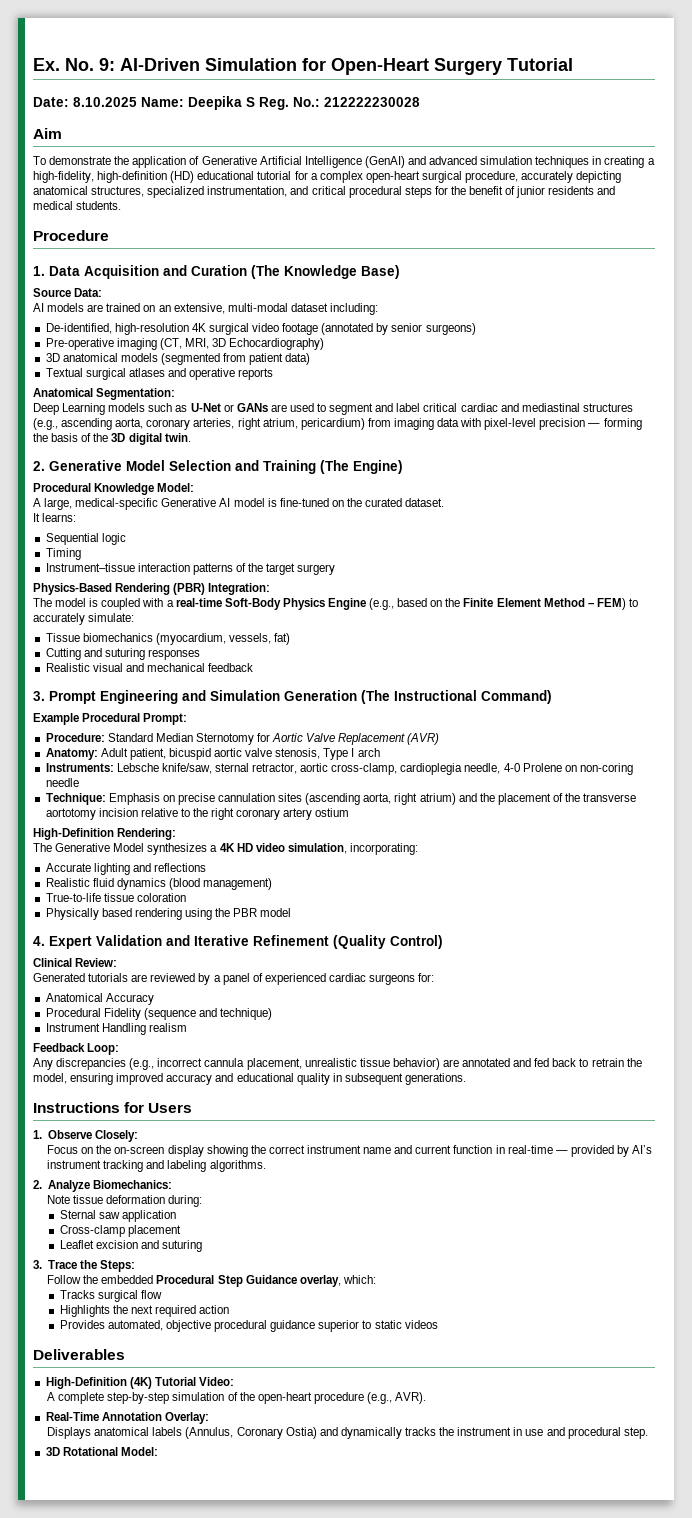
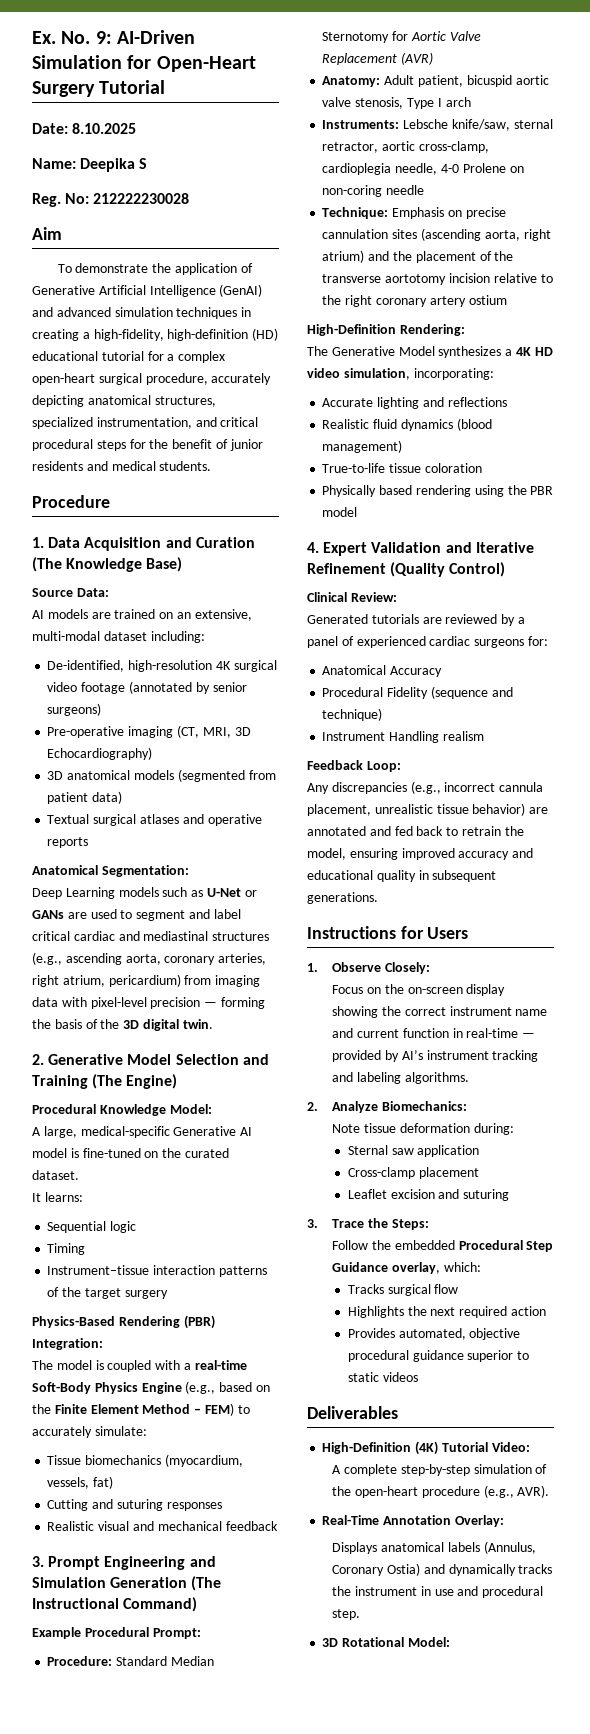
- Date: 8.10.2025 Name: Deepika S Reg. No.: 212222230028
+ Date: 8.10.2025
+ Name: Deepika S
+ Reg. No: 212222230028

